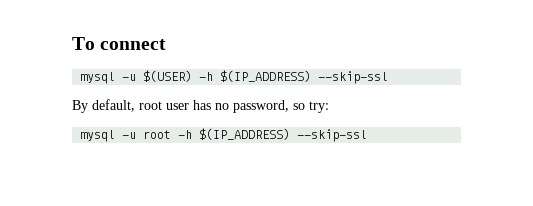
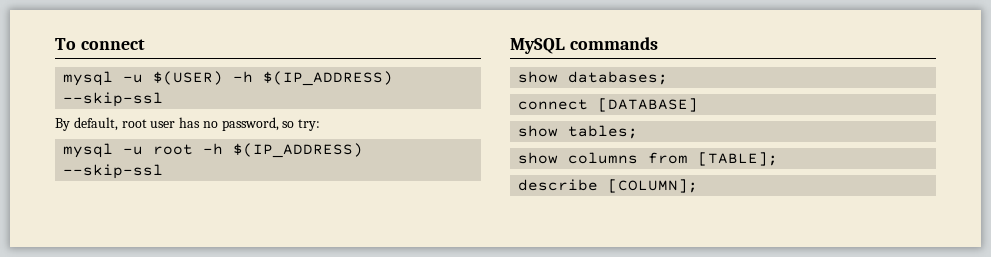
+ MySQL commands
+ show databases;
+ connect [DATABASE]
+ show tables;
+ show columns from [TABLE];
+ describe [COLUMN];

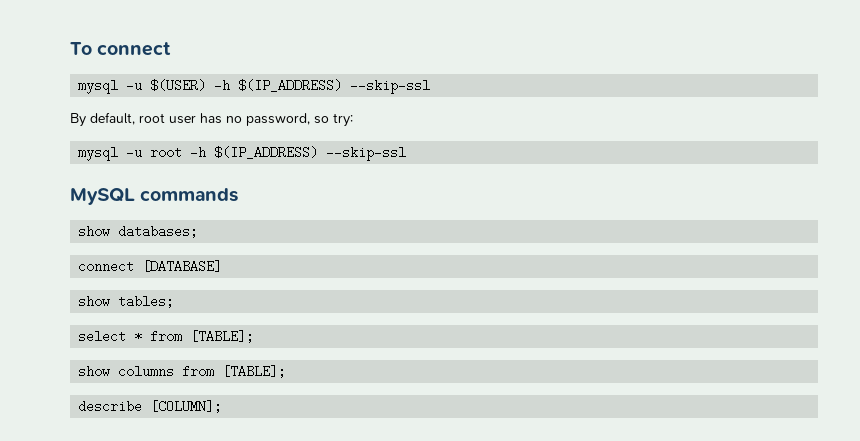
+ select * from [TABLE];

